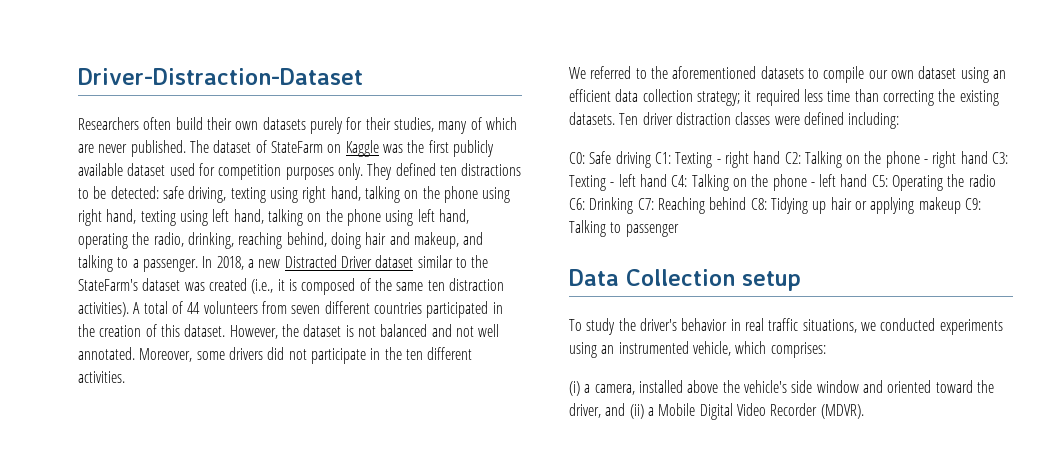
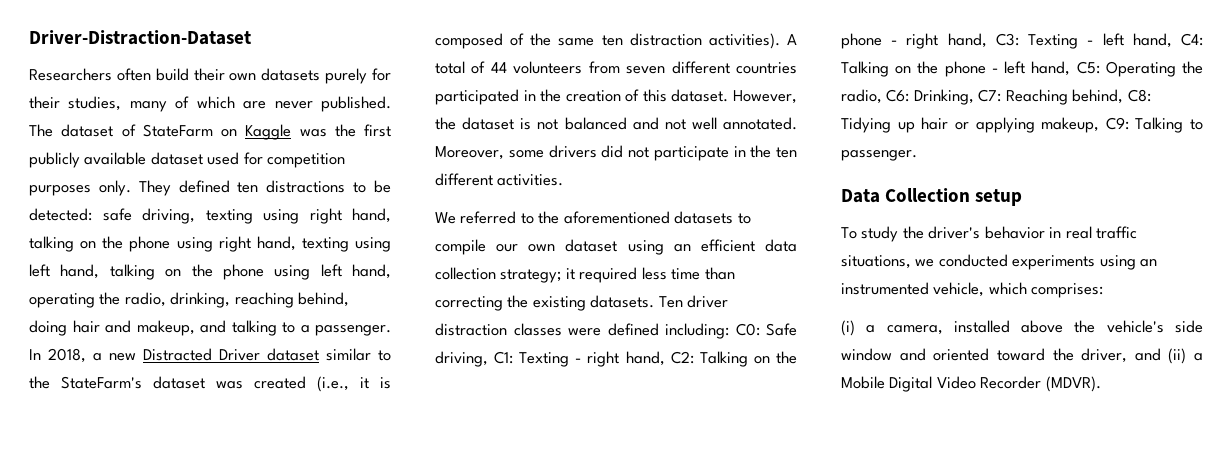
- Ten driver distraction classes were defined including:
- C0: Safe driving C1: Texting - right hand C2: Talking on the phone - right hand C3: Texting - left hand C4: Talking on the phone - left hand C5: Operating the radio C6: Drinking C7: Reaching behind C8: Tidying up hair or applying makeup C9: Talking to passenger
+ Ten driver distraction classes were defined including: C0: Safe driving, C1: Texting - right hand, C2: Talking on the phone - right hand, C3: Texting - left hand, C4: Talking on the phone - left hand, C5: Operating the radio, C6: Drinking, C7: Reaching behind, C8: Tidying up hair or applying makeup, C9: Talking to passenger.

